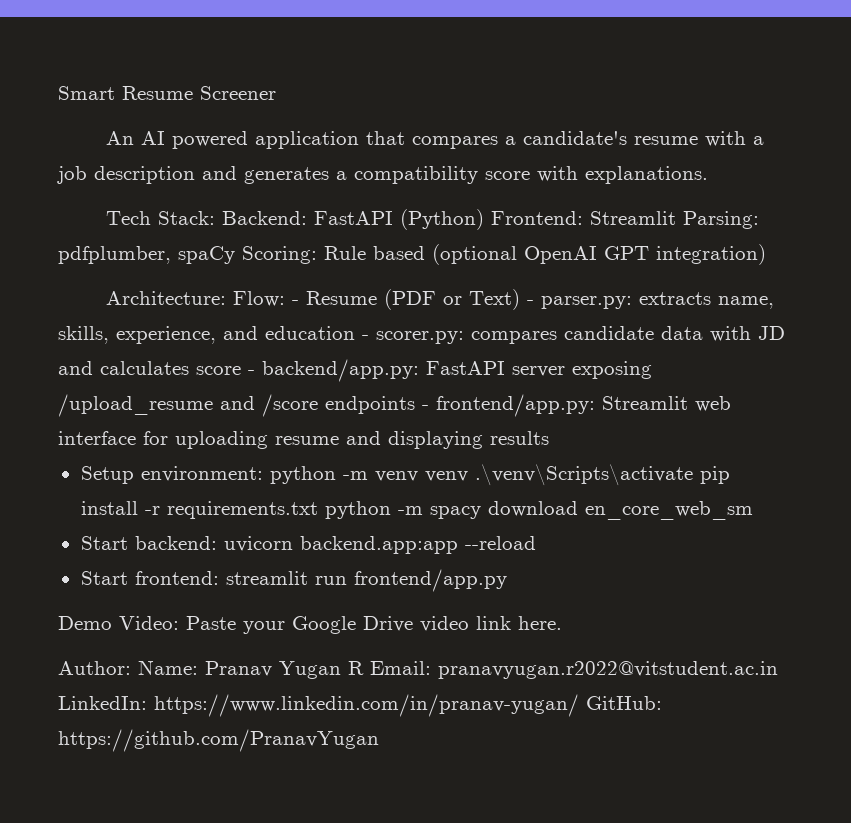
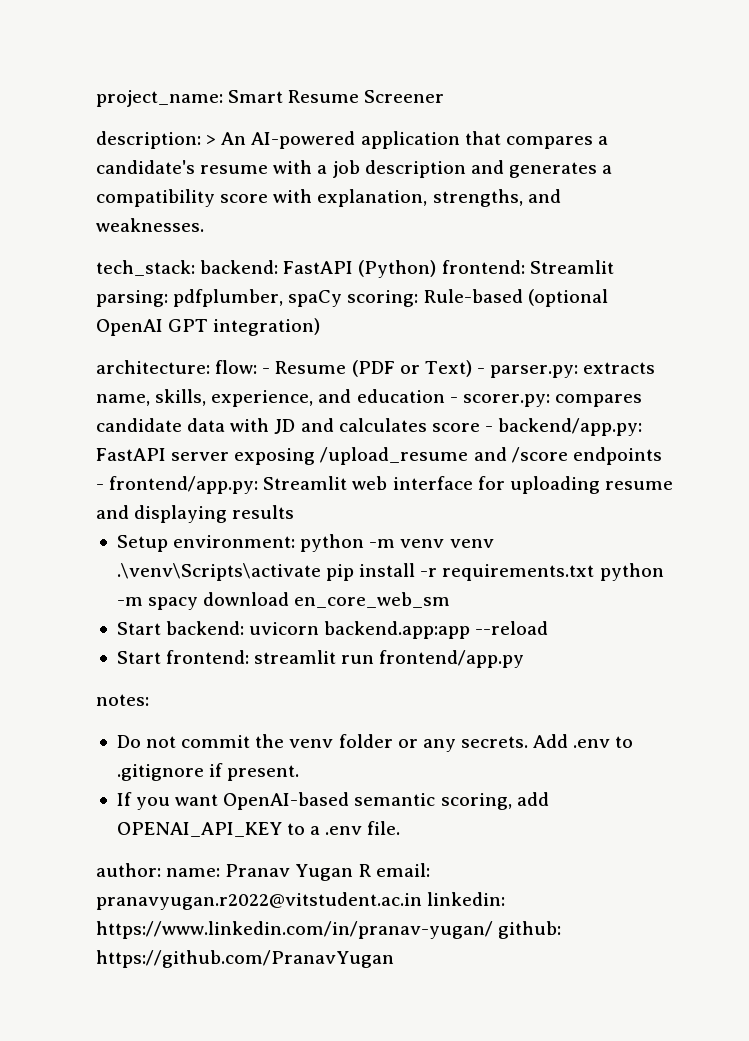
- Smart Resume Screener
+ project_name: Smart Resume Screener
- An AI powered application that compares a candidate's resume with a job description and generates a compatibility score with explanations.
- Tech Stack: Backend: FastAPI (Python) Frontend: Streamlit Parsing: pdfplumber, spaCy Scoring: Rule based (optional OpenAI GPT integration)
+ description: > An AI-powered application that compares a candidate's resume with a job description and generates a compatibility score with explanation, strengths, and weaknesses.
+ tech_stack: backend: FastAPI (Python) frontend: Streamlit parsing: pdfplumber, spaCy scoring: Rule-based (optional OpenAI GPT integration)
- Architecture: Flow: - Resume (PDF or Text) - parser.py: extracts name, skills, experience, and education - scorer.py: compares candidate data with JD and calculates score - backend/app.py: FastAPI server exposing /upload_resume and /score endpoints - frontend/app.py: Streamlit web interface for uploading resume and displaying results
+ architecture: flow: - Resume (PDF or Text) - parser.py: extracts name, skills, experience, and education - scorer.py: compares candidate data with JD and calculates score - backend/app.py: FastAPI server exposing /upload_resume and /score endpoints - frontend/app.py: Streamlit web interface for uploading resume and displaying results
- Demo Video: Paste your Google Drive video link here.
- Author: Name: Pranav Yugan R Email: pranavyugan.r2022@vitstudent.ac.in LinkedIn: https://www.linkedin.com/in/pranav-yugan/ GitHub: https://github.com/PranavYugan
+ notes:
+ Do not commit the venv folder or any secrets. Add .env to .gitignore if present.
+ If you want OpenAI-based semantic scoring, add OPENAI_API_KEY to a .env file.
+ author: name: Pranav Yugan R email: pranavyugan.r2022@vitstudent.ac.in linkedin: https://www.linkedin.com/in/pranav-yugan/ github: https://github.com/PranavYugan

